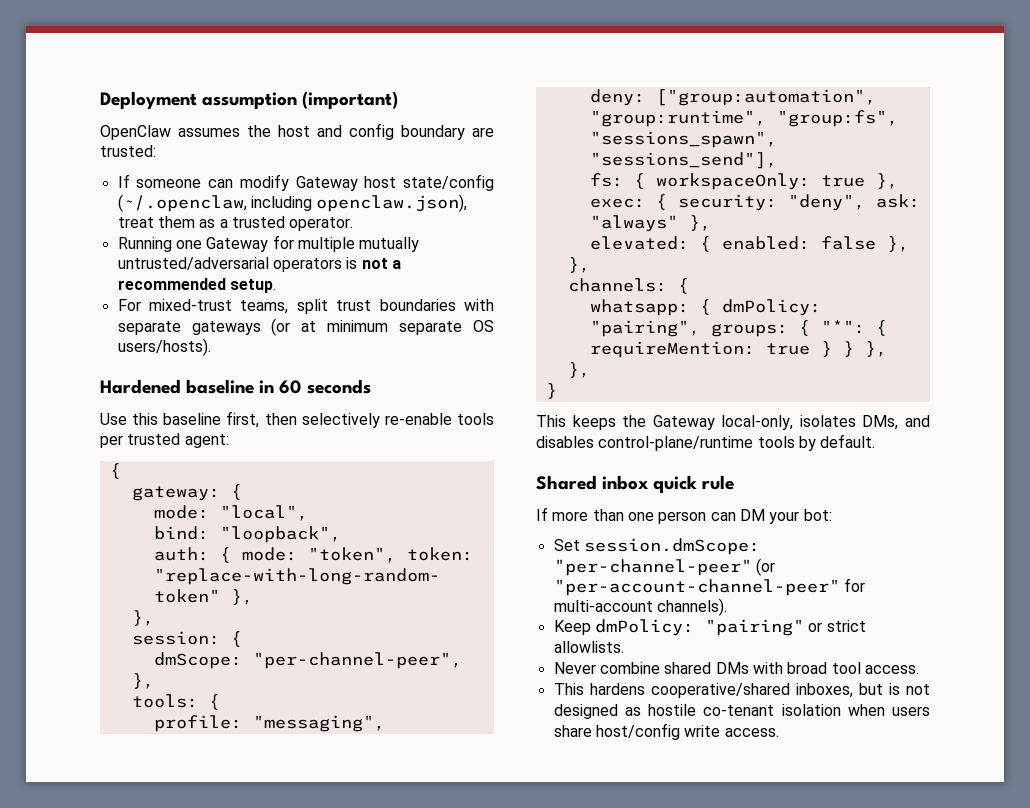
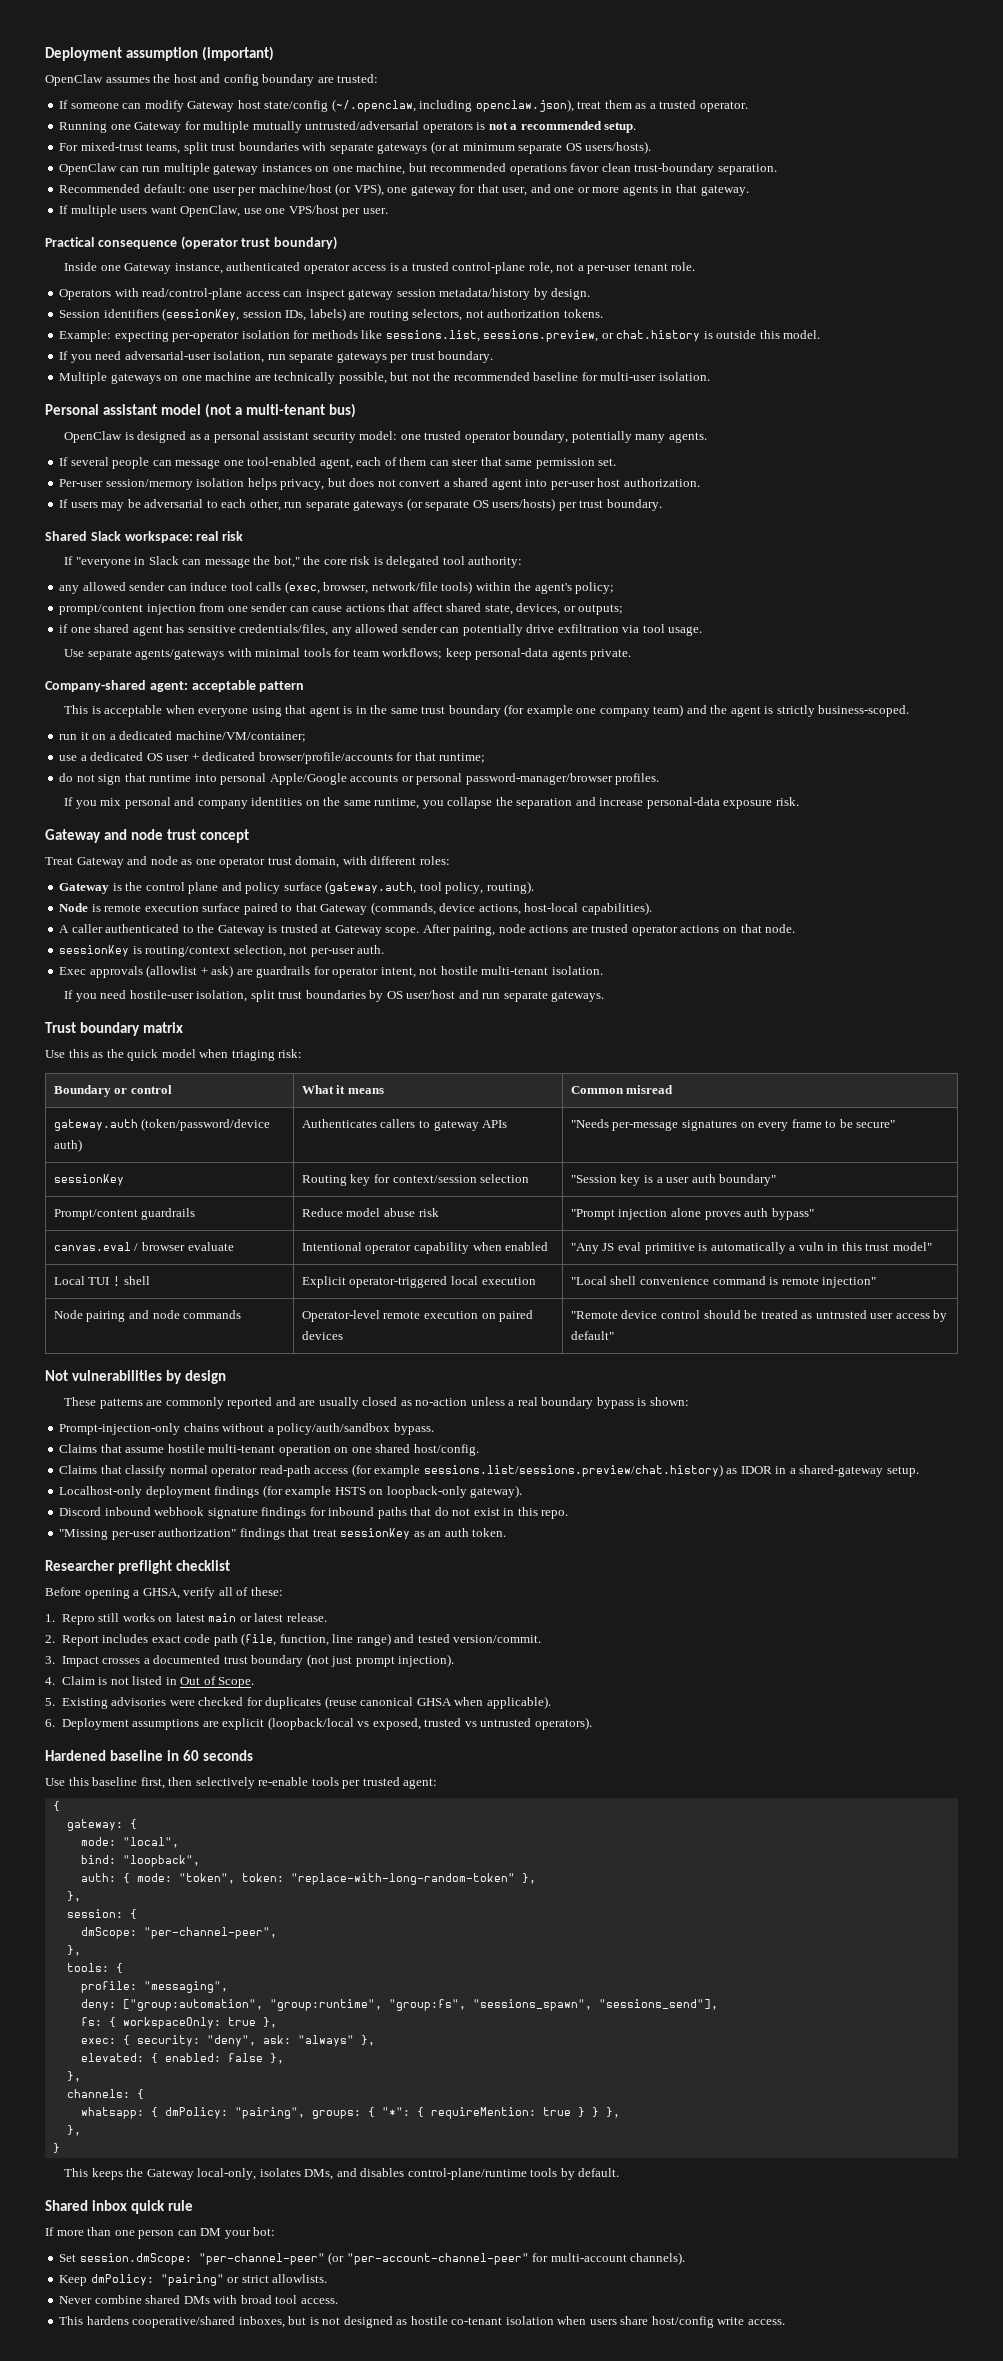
+ OpenClaw can run multiple gateway instances on one machine, but recommended operations favor clean trust-boundary separation.
+ Recommended default: one user per machine/host (or VPS), one gateway for that user, and one or more agents in that gateway.
+ If multiple users want OpenClaw, use one VPS/host per user.
+ Practical consequence (operator trust boundary)
+ Inside one Gateway instance, authenticated operator access is a trusted control-plane role, not a per-user tenant role.
+ Operators with read/control-plane access can inspect gateway session metadata/history by design.
+ Session identifiers (sessionKey, session IDs, labels) are routing selectors, not authorization tokens.
+ Example: expecting per-operator isolation for methods like sessions.list, sessions.preview, or chat.history is outside this model.
+ If you need adversarial-user isolation, run separate gateways per trust boundary.
+ Multiple gateways on one machine are technically possible, but not the recommended baseline for multi-user isolation.
+ Personal assistant model (not a multi-tenant bus)
+ OpenClaw is designed as a personal assistant security model: one trusted operator boundary, potentially many agents.
+ If several people can message one tool-enabled agent, each of them can steer that same permission set.
+ Per-user session/memory isolation helps privacy, but does not convert a shared agent into per-user host authorization.
+ If users may be adversarial to each other, run separate gateways (or separate OS users/hosts) per trust boundary.
+ Shared Slack workspace: real risk
+ If "everyone in Slack can message the bot," the core risk is delegated tool authority:
+ any allowed sender can induce tool calls (exec, browser, network/file tools) within the agent's policy;
+ prompt/content injection from one sender can cause actions that affect shared state, devices, or outputs;
+ if one shared agent has sensitive credentials/files, any allowed sender can potentially drive exfiltration via tool usage.
+ Use separate agents/gateways with minimal tools for team workflows; keep personal-data agents private.
+ Company-shared agent: acceptable pattern
+ This is acceptable when everyone using that agent is in the same trust boundary (for example one company team) and the agent is strictly business-scoped.
+ run it on a dedicated machine/VM/container;
+ use a dedicated OS user + dedicated browser/profile/accounts for that runtime;
+ do not sign that runtime into personal Apple/Google accounts or personal password-manager/browser profiles.
+ If you mix personal and company identities on the same runtime, you collapse the separation and increase personal-data exposure risk.
+ Gateway and node trust concept
+ Treat Gateway and node as one operator trust domain, with different roles:
+ Gateway is the control plane and policy surface (gateway.auth, tool policy, routing).
+ Node is remote execution surface paired to that Gateway (commands, device actions, host-local capabilities).
+ A caller authenticated to the Gateway is trusted at Gateway scope. After pairing, node actions are trusted operator actions on that node.
+ sessionKey is routing/context selection, not per-user auth.
+ Exec approvals (allowlist + ask) are guardrails for operator intent, not hostile multi-tenant isolation.
+ If you need hostile-user isolation, split trust boundaries by OS user/host and run separate gateways.
+ Trust boundary matrix
+ Use this as the quick model when triaging risk:
+ Boundary or control | What it means | Common misread
+ gateway.auth (token/password/device auth) | Authenticates callers to gateway APIs | "Needs per-message signatures on every frame to be secure"
+ sessionKey | Routing key for context/session selection | "Session key is a user auth boundary"
+ Prompt/content guardrails | Reduce model abuse risk | "Prompt injection alone proves auth bypass"
+ canvas.eval / browser evaluate | Intentional operator capability when enabled | "Any JS eval primitive is automatically a vuln in this trust model"
+ Local TUI ! shell | Explicit operator-triggered local execution | "Local shell convenience command is remote injection"
+ Node pairing and node commands | Operator-level remote execution on paired devices | "Remote device control should be treated as untrusted user access by default"
+ Not vulnerabilities by design
+ These patterns are commonly reported and are usually closed as no-action unless a real boundary bypass is shown:
+ Prompt-injection-only chains without a policy/auth/sandbox bypass.
+ Claims that assume hostile multi-tenant operation on one shared host/config.
+ Claims that classify normal operator read-path access (for example sessions.list/sessions.preview/chat.history) as IDOR in a shared-gateway setup.
+ Localhost-only deployment findings (for example HSTS on loopback-only gateway).
+ Discord inbound webhook signature findings for inbound paths that do not exist in this repo.
+ "Missing per-user authorization" findings that treat sessionKey as an auth token.
+ Researcher preflight checklist
+ Before opening a GHSA, verify all of these:
+ 1. Repro still works on latest main or latest release.
+ 2. Report includes exact code path (file, function, line range) and tested version/commit.
+ 3. Impact crosses a documented trust boundary (not just prompt injection).
+ 4. Claim is not listed in Out of Scope.
+ 5. Existing advisories were checked for duplicates (reuse canonical GHSA when applicable).
+ 6. Deployment assumptions are explicit (loopback/local vs exposed, trusted vs untrusted operators).

